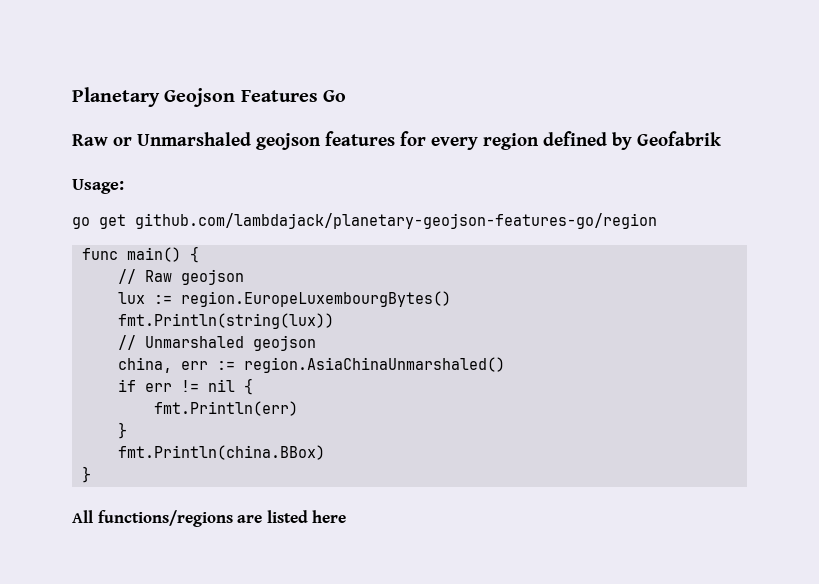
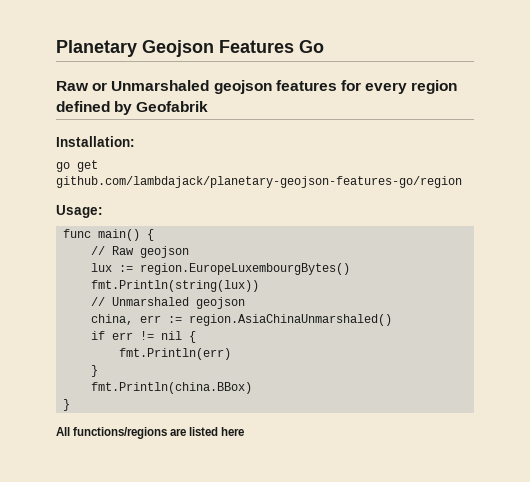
- Usage:
+ Installation:
+ Usage:

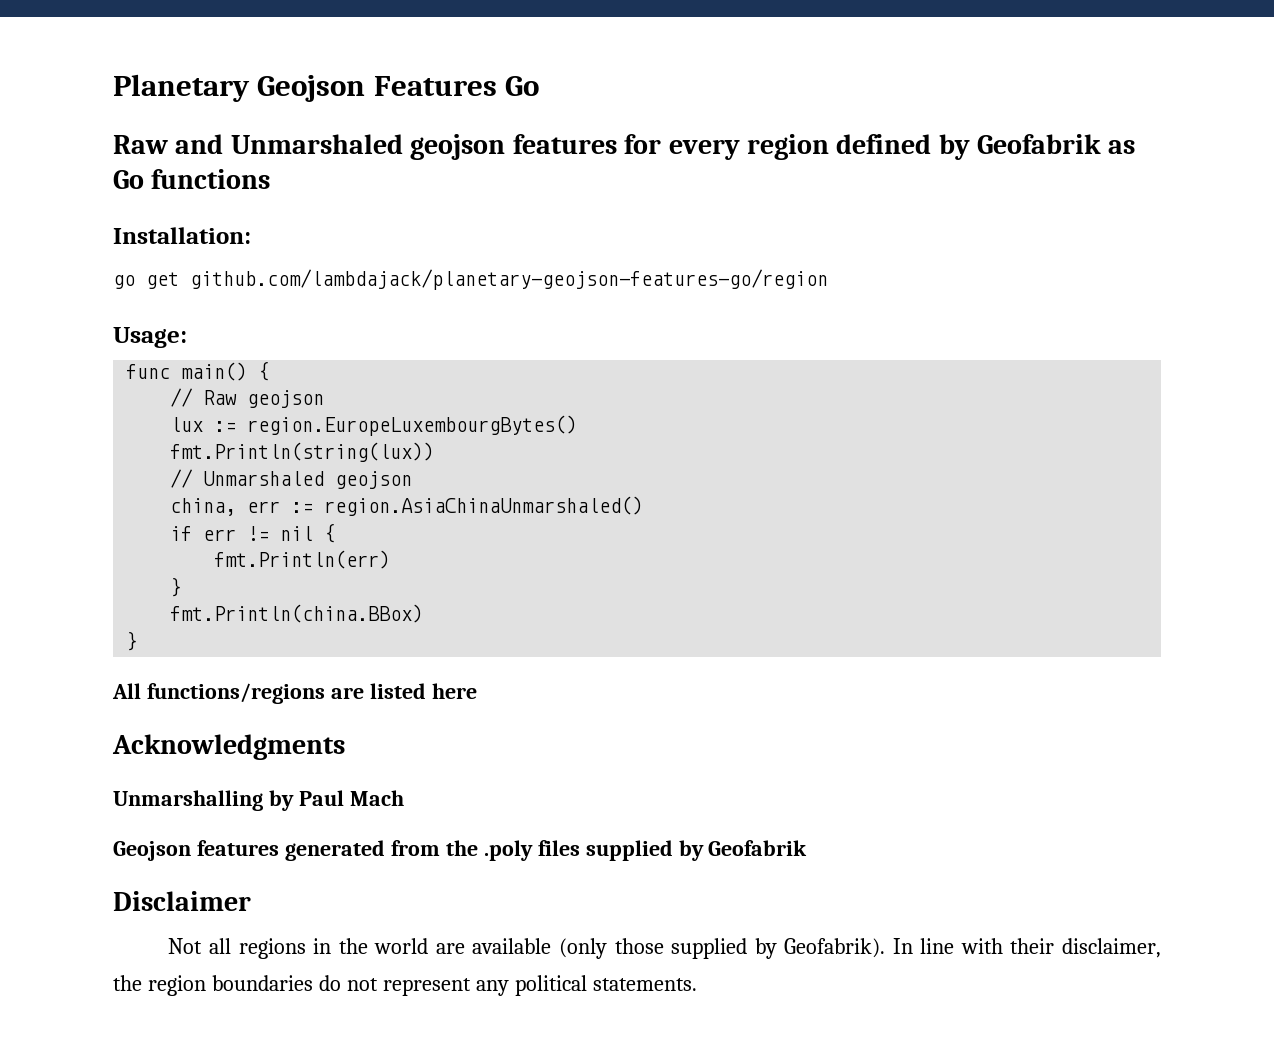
- Raw or Unmarshaled geojson features for every region defined by Geofabrik
+ Raw and Unmarshaled geojson features for every region defined by Geofabrik as Go functions
+ Acknowledgments
+ Unmarshalling by Paul Mach
+ Geojson features generated from the .poly files supplied by Geofabrik
+ Disclaimer
+ Not all regions in the world are available (only those supplied by Geofabrik). In line with their disclaimer, the region boundaries do not represent any political statements.

